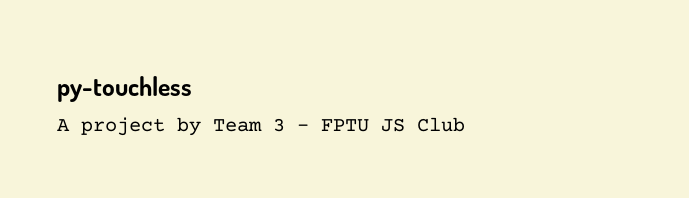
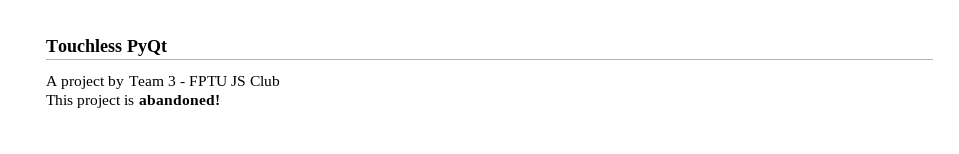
- py-touchless
+ Touchless PyQt
+ This project is abandoned!

